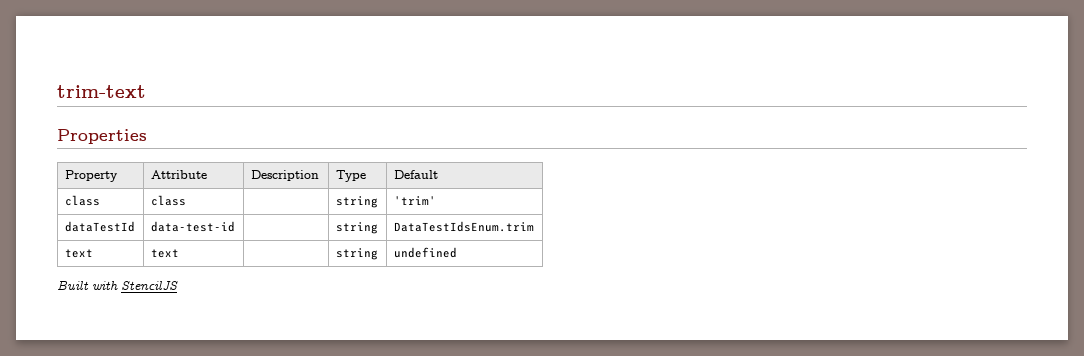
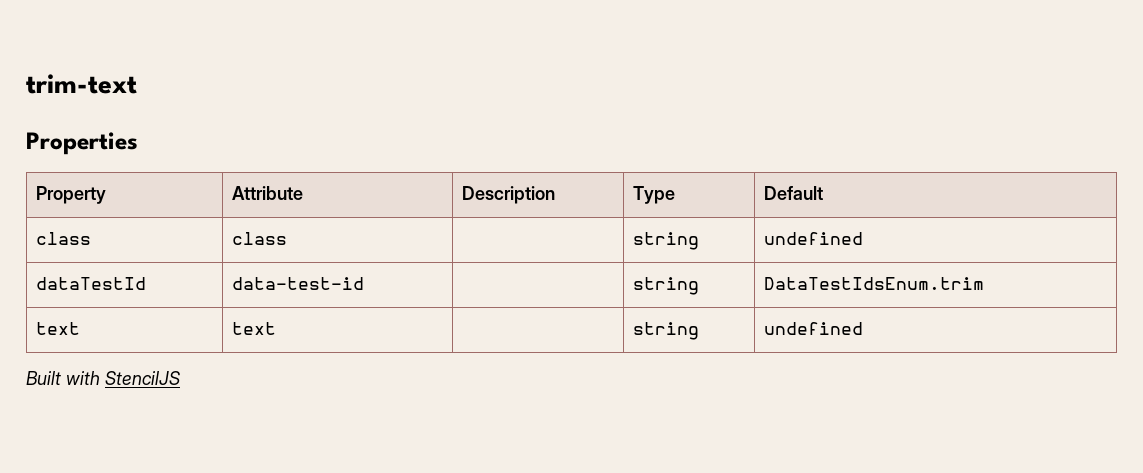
- class | class | | string | 'trim'
+ class | class | | string | undefined

